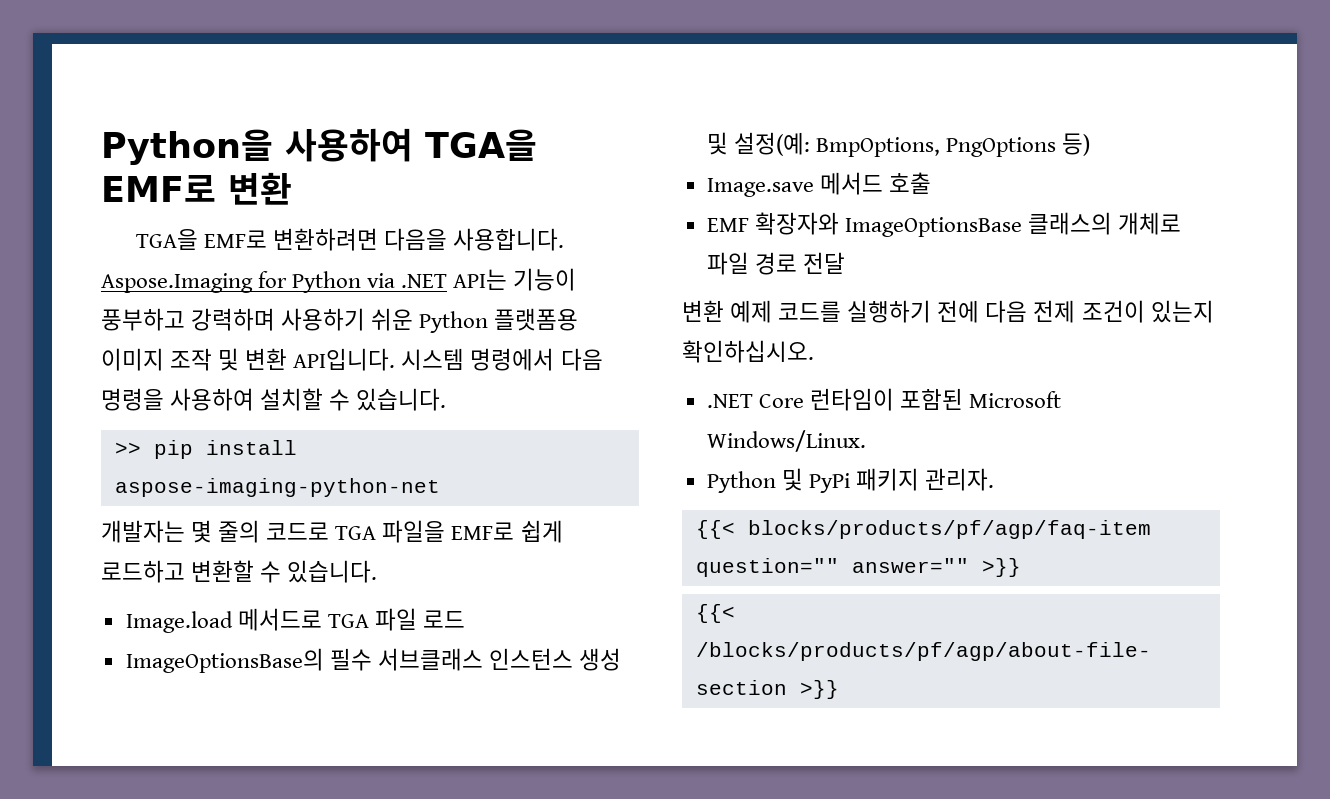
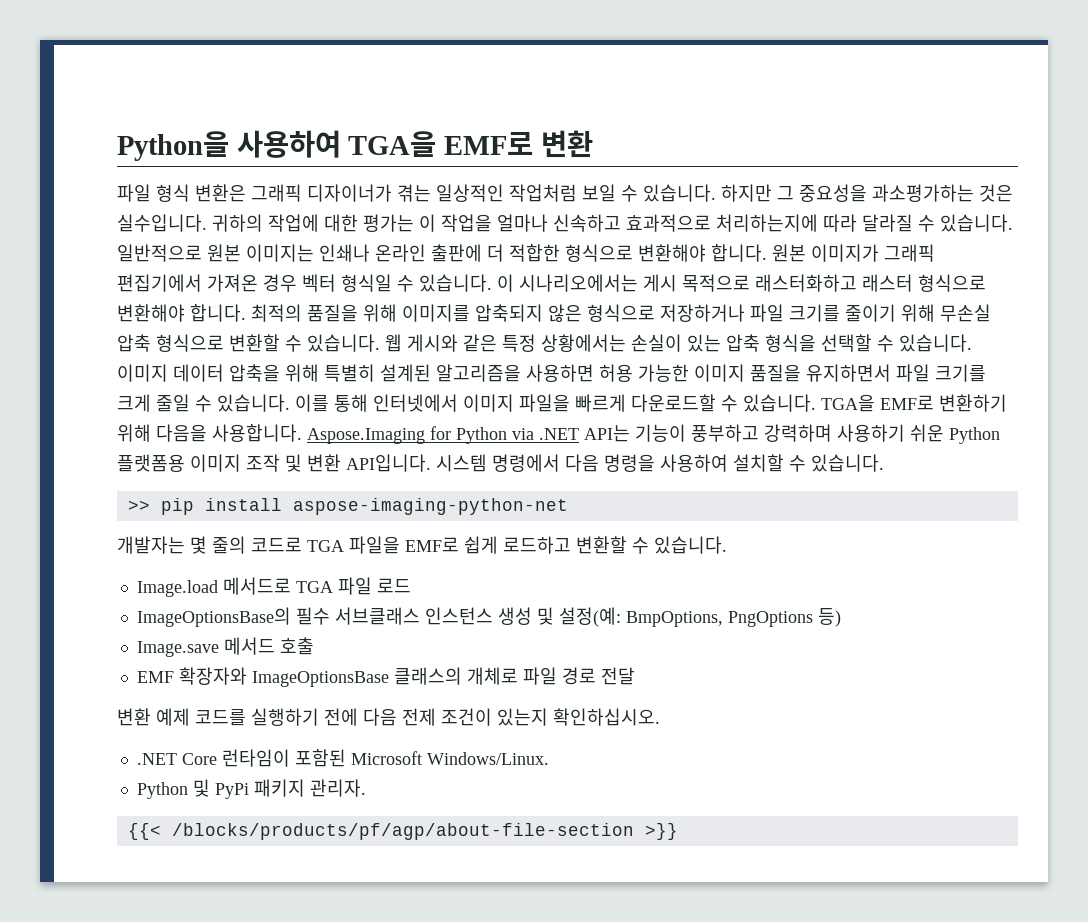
- TGA을 EMF로 변환하려면 다음을 사용합니다.
+ 파일 형식 변환은 그래픽 디자이너가 겪는 일상적인 작업처럼 보일 수 있습니다. 하지만 그 중요성을 과소평가하는 것은 실수입니다. 귀하의 작업에 대한 평가는 이 작업을 얼마나 신속하고 효과적으로 처리하는지에 따라 달라질 수 있습니다. 일반적으로 원본 이미지는 인쇄나 온라인 출판에 더 적합한 형식으로 변환해야 합니다. 원본 이미지가 그래픽 편집기에서 가져온 경우 벡터 형식일 수 있습니다. 이 시나리오에서는 게시 목적으로 래스터화하고 래스터 형식으로 변환해야 합니다. 최적의 품질을 위해 이미지를 압축되지 않은 형식으로 저장하거나 파일 크기를 줄이기 위해 무손실 압축 형식으로 변환할 수 있습니다. 웹 게시와 같은 특정 상황에서는 손실이 있는 압축 형식을 선택할 수 있습니다. 이미지 데이터 압축을 위해 특별히 설계된 알고리즘을 사용하면 허용 가능한 이미지 품질을 유지하면서 파일 크기를 크게 줄일 수 있습니다. 이를 통해 인터넷에서 이미지 파일을 빠르게 다운로드할 수 있습니다. TGA을 EMF로 변환하기 위해 다음을 사용합니다.
- {{< blocks/products/pf/agp/faq-item question="" answer="" >}}

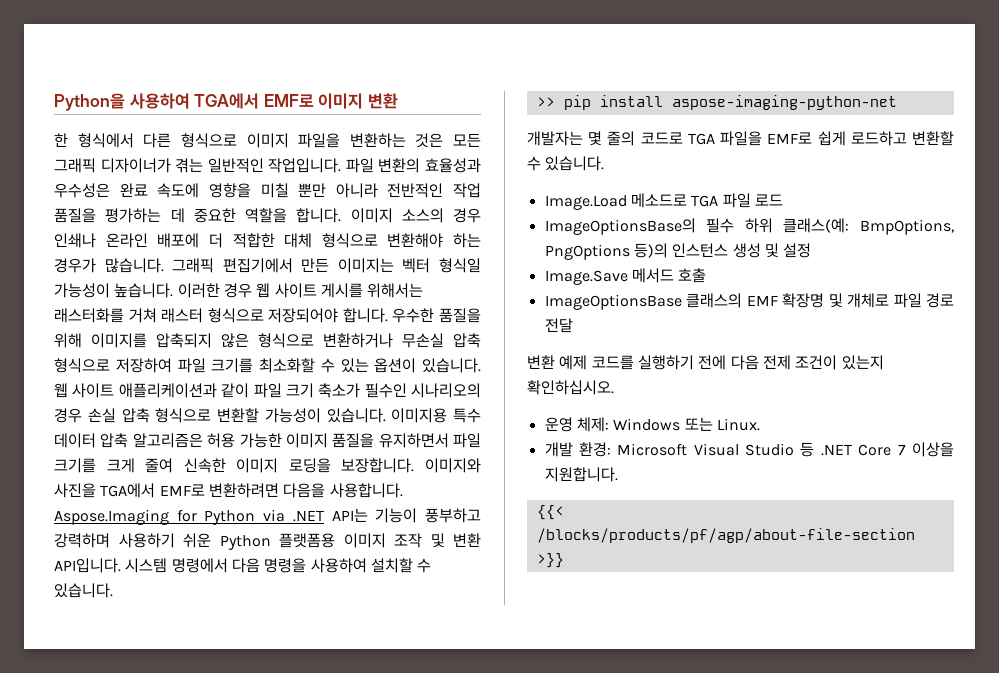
- Python을 사용하여 TGA을 EMF로 변환
- 파일 형식 변환은 그래픽 디자이너가 겪는 일상적인 작업처럼 보일 수 있습니다. 하지만 그 중요성을 과소평가하는 것은 실수입니다. 귀하의 작업에 대한 평가는 이 작업을 얼마나 신속하고 효과적으로 처리하는지에 따라 달라질 수 있습니다. 일반적으로 원본 이미지는 인쇄나 온라인 출판에 더 적합한 형식으로 변환해야 합니다. 원본 이미지가 그래픽 편집기에서 가져온 경우 벡터 형식일 수 있습니다. 이 시나리오에서는 게시 목적으로 래스터화하고 래스터 형식으로 변환해야 합니다. 최적의 품질을 위해 이미지를 압축되지 않은 형식으로 저장하거나 파일 크기를 줄이기 위해 무손실 압축 형식으로 변환할 수 있습니다. 웹 게시와 같은 특정 상황에서는 손실이 있는 압축 형식을 선택할 수 있습니다. 이미지 데이터 압축을 위해 특별히 설계된 알고리즘을 사용하면 허용 가능한 이미지 품질을 유지하면서 파일 크기를 크게 줄일 수 있습니다. 이를 통해 인터넷에서 이미지 파일을 빠르게 다운로드할 수 있습니다. TGA을 EMF로 변환하기 위해 다음을 사용합니다.
+ Python을 사용하여 TGA에서 EMF로 이미지 변환
+ 한 형식에서 다른 형식으로 이미지 파일을 변환하는 것은 모든 그래픽 디자이너가 겪는 일반적인 작업입니다. 파일 변환의 효율성과 우수성은 완료 속도에 영향을 미칠 뿐만 아니라 전반적인 작업 품질을 평가하는 데 중요한 역할을 합니다. 이미지 소스의 경우 인쇄나 온라인 배포에 더 적합한 대체 형식으로 변환해야 하는 경우가 많습니다. 그래픽 편집기에서 만든 이미지는 벡터 형식일 가능성이 높습니다. 이러한 경우 웹 사이트 게시를 위해서는 래스터화를 거쳐 래스터 형식으로 저장되어야 합니다. 우수한 품질을 위해 이미지를 압축되지 않은 형식으로 변환하거나 무손실 압축 형식으로 저장하여 파일 크기를 최소화할 수 있는 옵션이 있습니다. 웹 사이트 애플리케이션과 같이 파일 크기 축소가 필수인 시나리오의 경우 손실 압축 형식으로 변환할 가능성이 있습니다. 이미지용 특수 데이터 압축 알고리즘은 허용 가능한 이미지 품질을 유지하면서 파일 크기를 크게 줄여 신속한 이미지 로딩을 보장합니다. 이미지와 사진을 TGA에서 EMF로 변환하려면 다음을 사용합니다.
- Image.load 메서드로 TGA 파일 로드
+ Image.Load 메소드로 TGA 파일 로드
- ImageOptionsBase의 필수 서브클래스 인스턴스 생성 및 설정(예: BmpOptions, PngOptions 등)
- Image.save 메서드 호출
- EMF 확장자와 ImageOptionsBase 클래스의 개체로 파일 경로 전달
+ ImageOptionsBase의 필수 하위 클래스(예: BmpOptions, PngOptions 등)의 인스턴스 생성 및 설정
+ Image.Save 메서드 호출
+ ImageOptionsBase 클래스의 EMF 확장명 및 개체로 파일 경로 전달
- .NET Core 런타임이 포함된 Microsoft Windows/Linux.
- Python 및 PyPi 패키지 관리자.
+ 운영 체제: Windows 또는 Linux.
+ 개발 환경: Microsoft Visual Studio 등 .NET Core 7 이상을 지원합니다.

